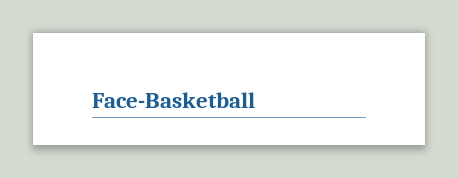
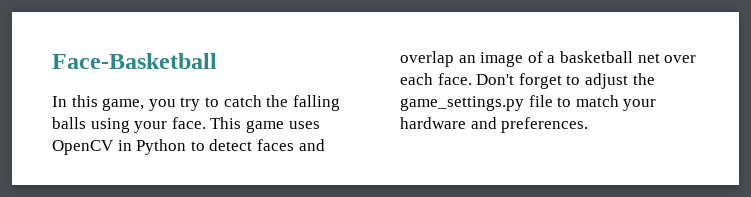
+ In this game, you try to catch the falling balls using your face. This game uses OpenCV in Python to detect faces and overlap an image of a basketball net over each face. Don't forget to adjust the game_settings.py file to match your hardware and preferences.

